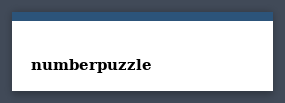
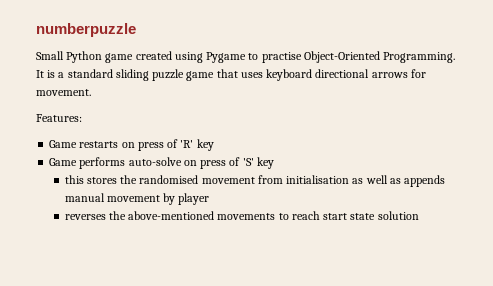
+ Small Python game created using Pygame to practise Object-Oriented Programming. It is a standard sliding puzzle game that uses keyboard directional arrows for movement.
+ Features:
+ Game restarts on press of 'R' key
+ Game performs auto-solve on press of 'S' key
+ this stores the randomised movement from initialisation as well as appends manual movement by player
+ reverses the above-mentioned movements to reach start state solution

